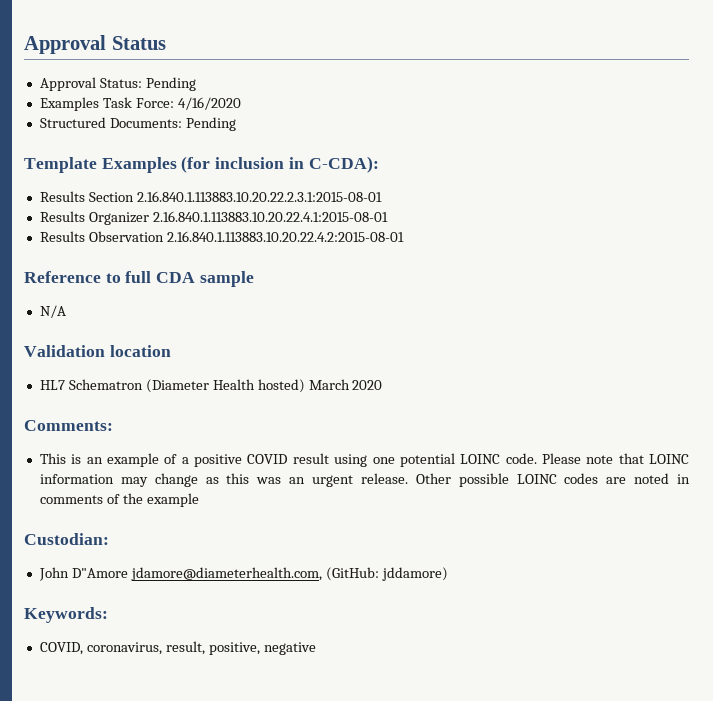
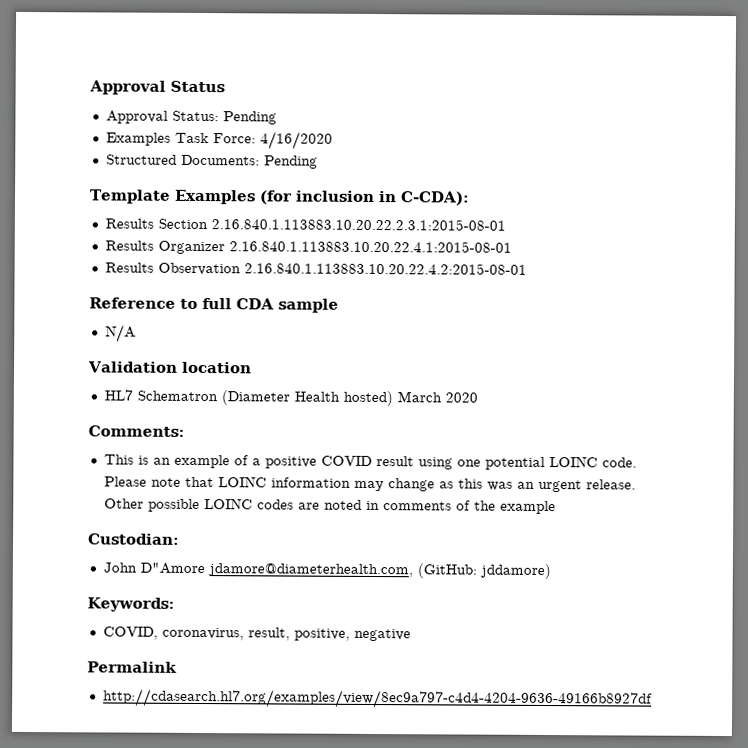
+ Permalink
+ http://cdasearch.hl7.org/examples/view/8ec9a797-c4d4-4204-9636-49166b8927df

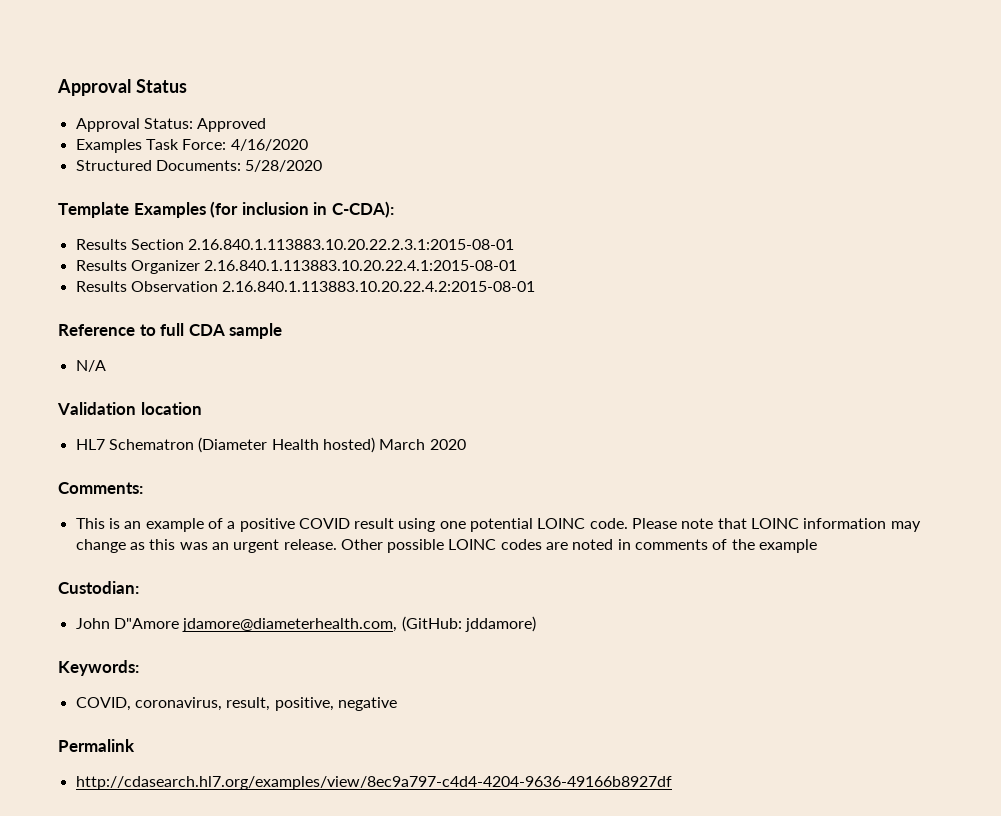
- Approval Status: Pending
+ Approval Status: Approved
- Structured Documents: Pending
+ Structured Documents: 5/28/2020

